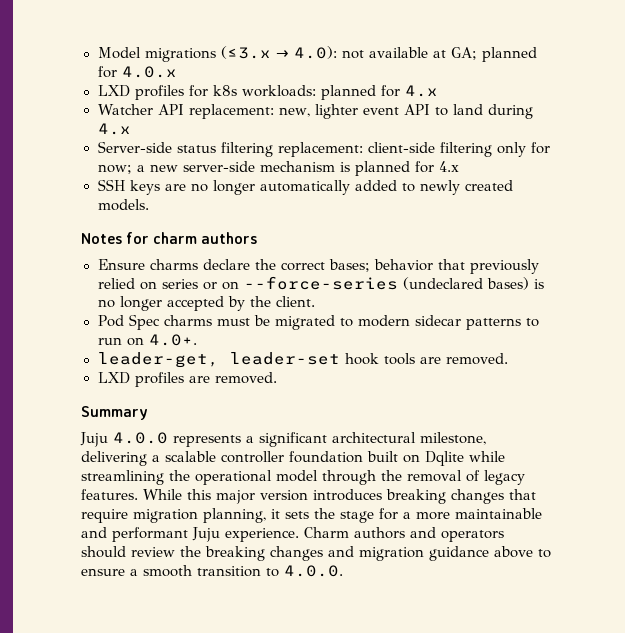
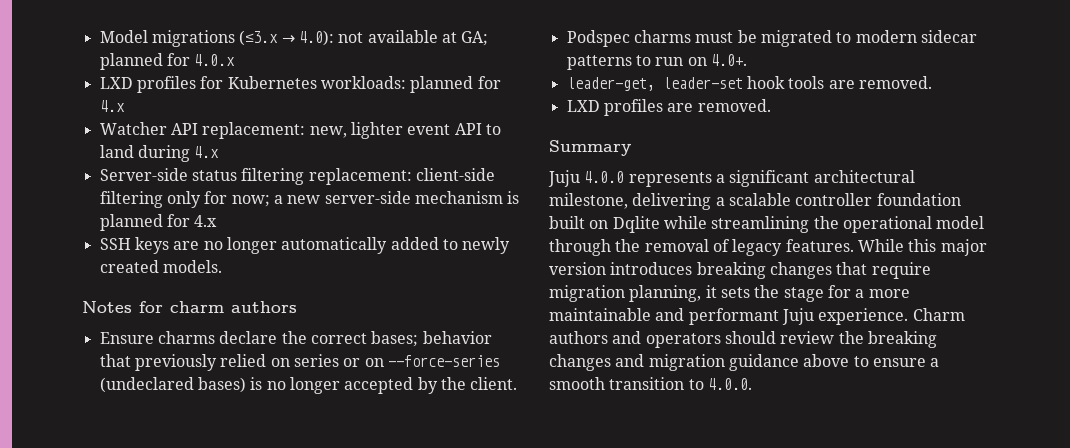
- LXD profiles for k8s workloads: planned for 4.x
+ LXD profiles for Kubernetes workloads: planned for 4.x
- Pod Spec charms must be migrated to modern sidecar patterns to run on 4.0+.
+ Podspec charms must be migrated to modern sidecar patterns to run on 4.0+.

